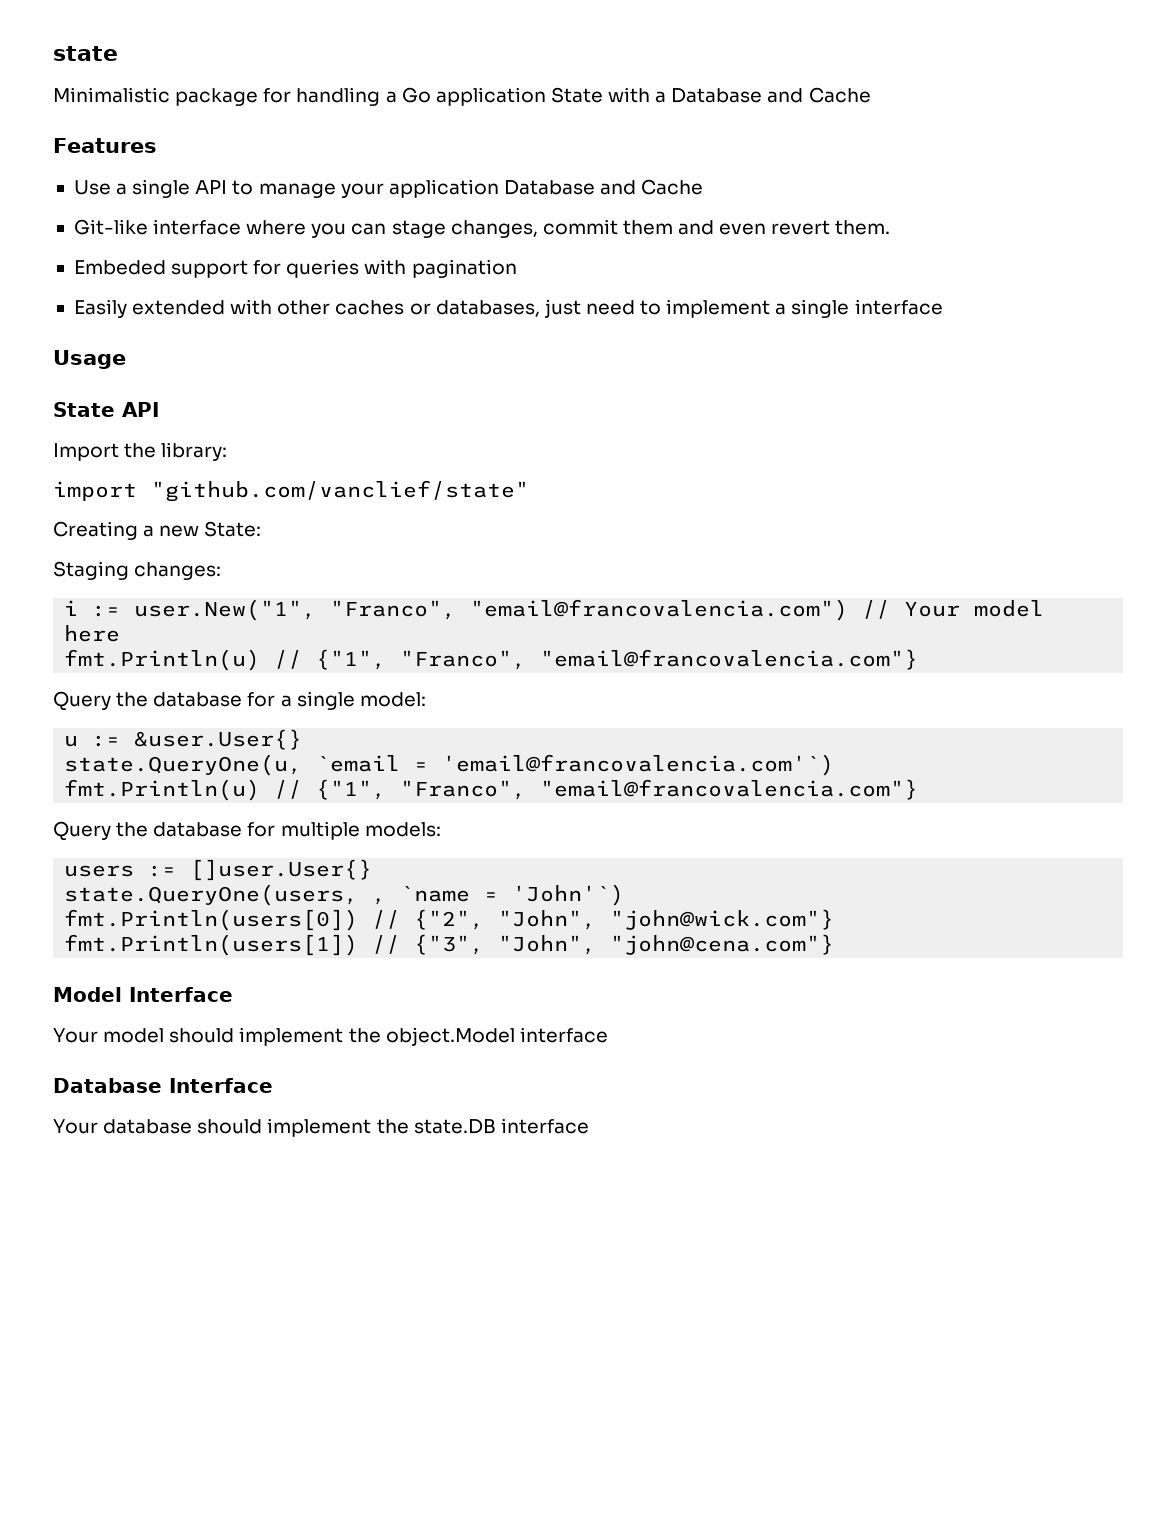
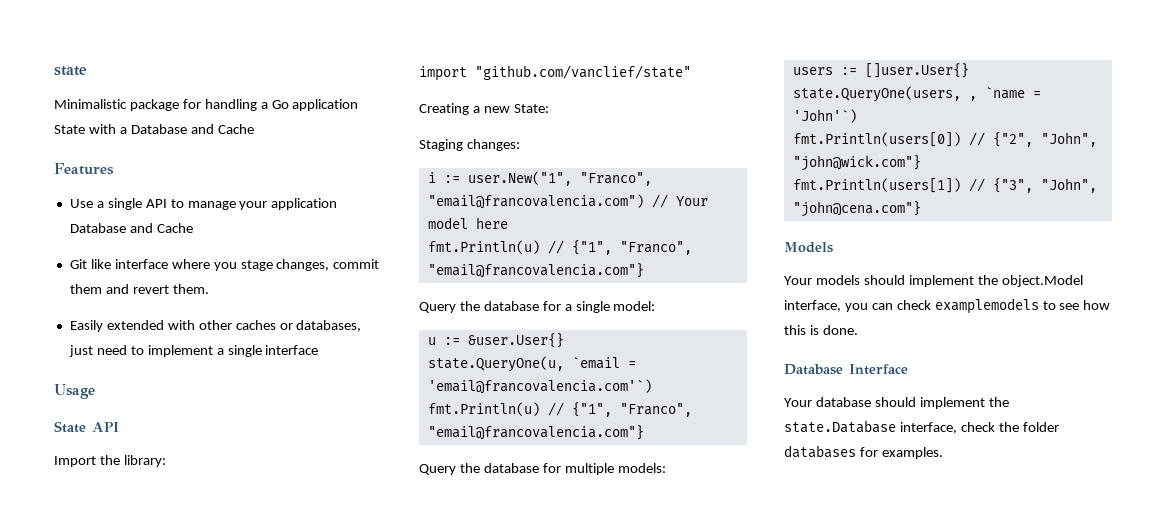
- Git-like interface where you can stage changes, commit them and even revert them.
+ Git like interface where you stage changes, commit them and revert them.
- Embeded support for queries with pagination
- Model Interface
- Your model should implement the object.Model interface
+ Models
+ Your models should implement the object.Model interface, you can check examplemodels to see how this is done.
- Your database should implement the state.DB interface
+ Your database should implement the state.Database interface, check the folder databases for examples.

